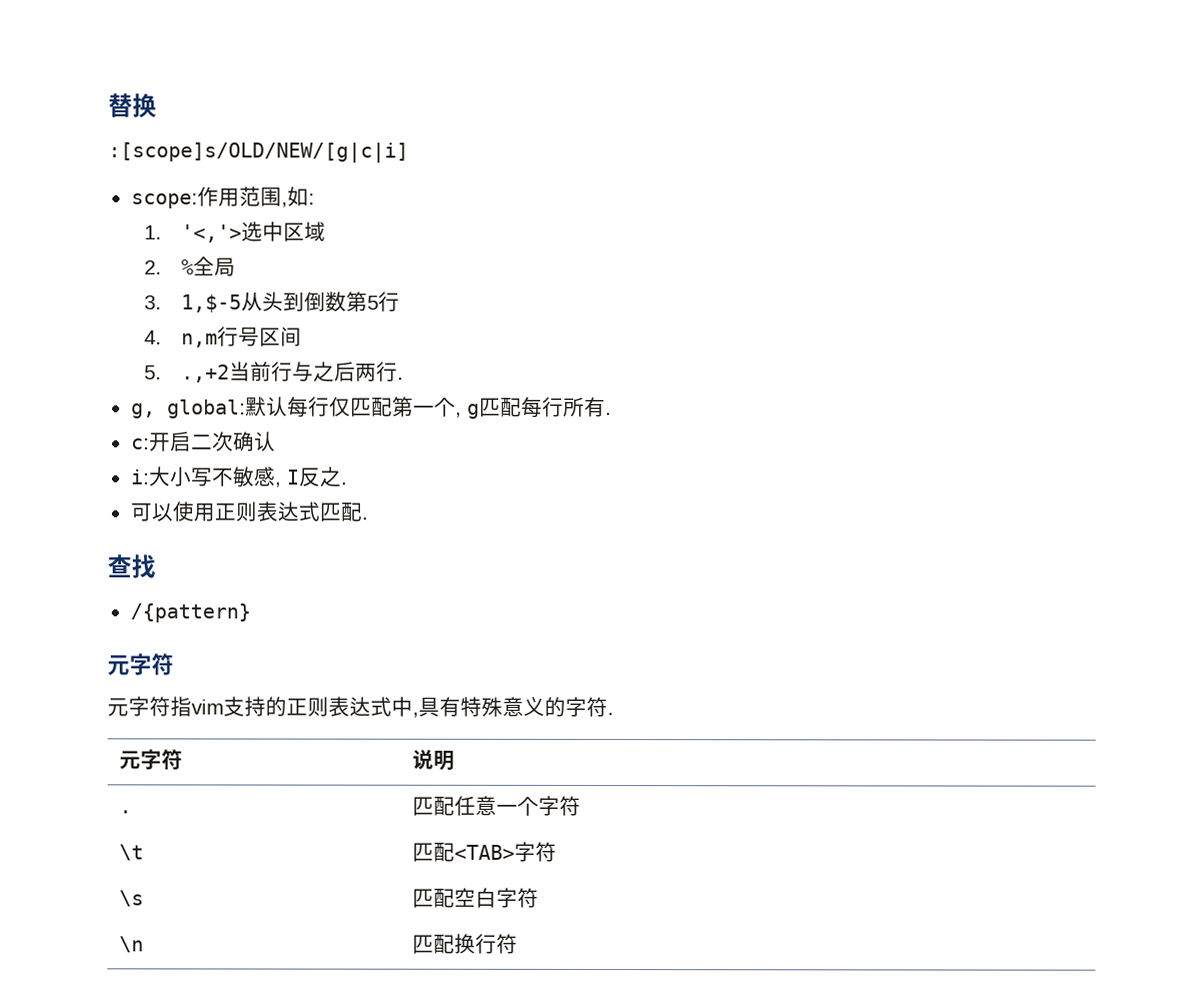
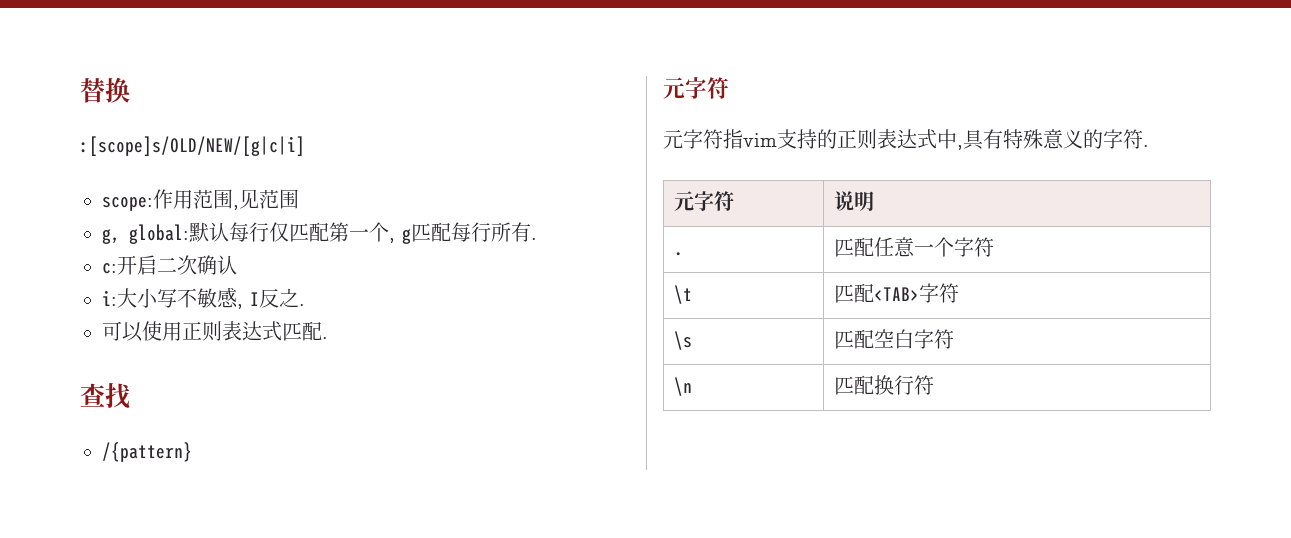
- scope:作用范围,如:
- 1. '<,'>选中区域
- 2. %全局
- 3. 1,$-5从头到倒数第5行
- 4. n,m行号区间
- 5. .,+2当前行与之后两行.
+ scope:作用范围,见范围

